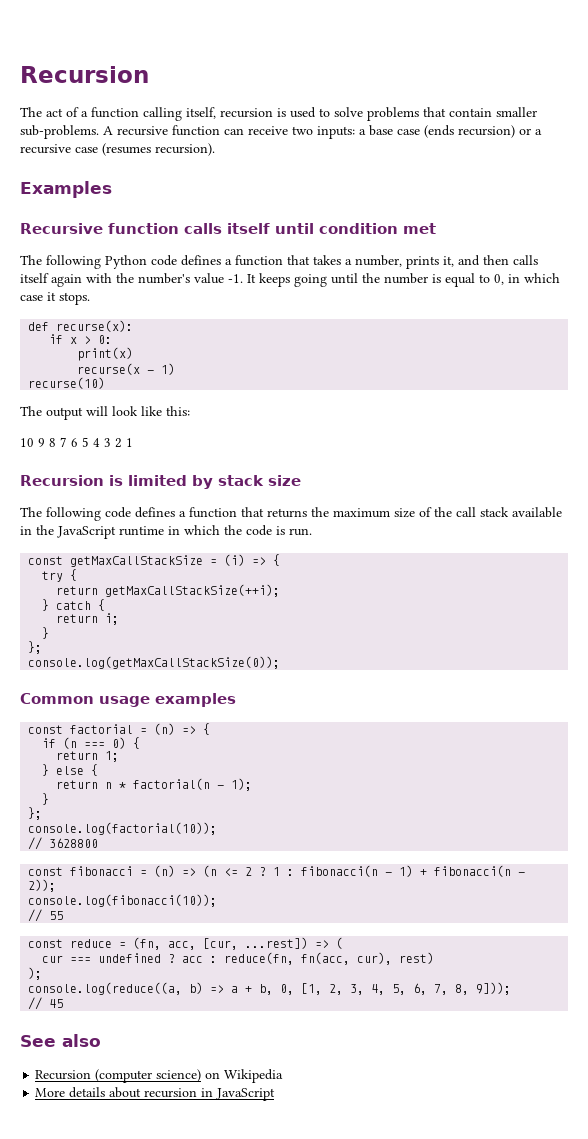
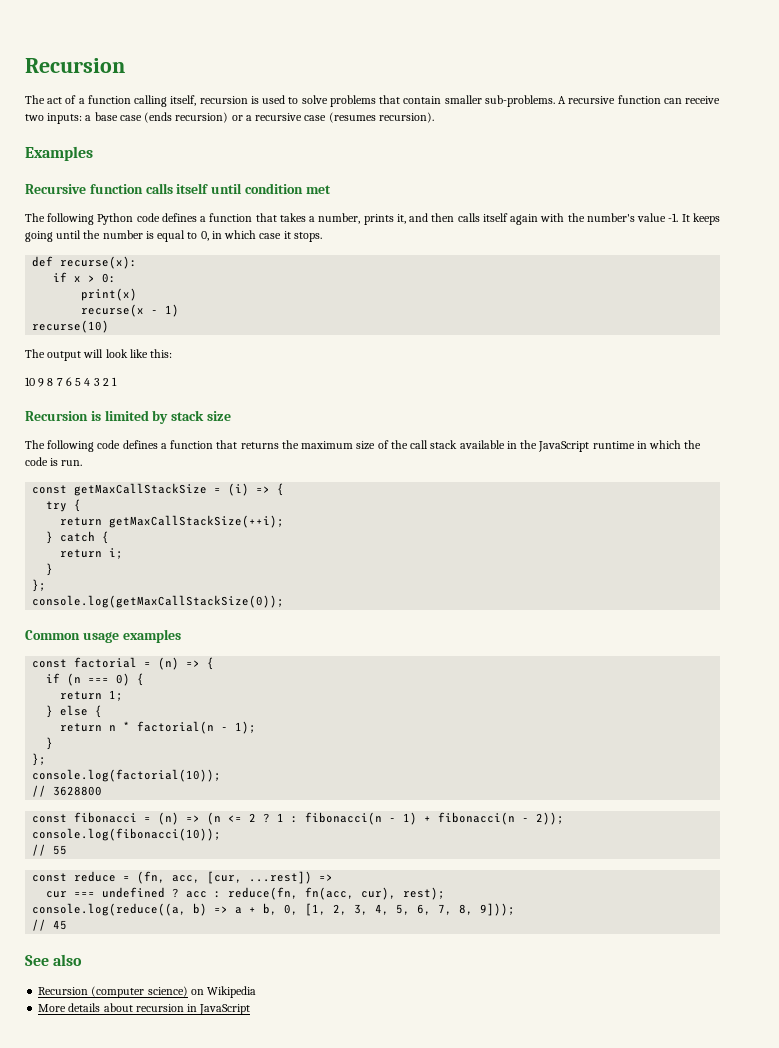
- const reduce = (fn, acc, [cur, ...rest]) => (
+ const reduce = (fn, acc, [cur, ...rest]) =>
- cur === undefined ? acc : reduce(fn, fn(acc, cur), rest)
- );
+ cur === undefined ? acc : reduce(fn, fn(acc, cur), rest);

